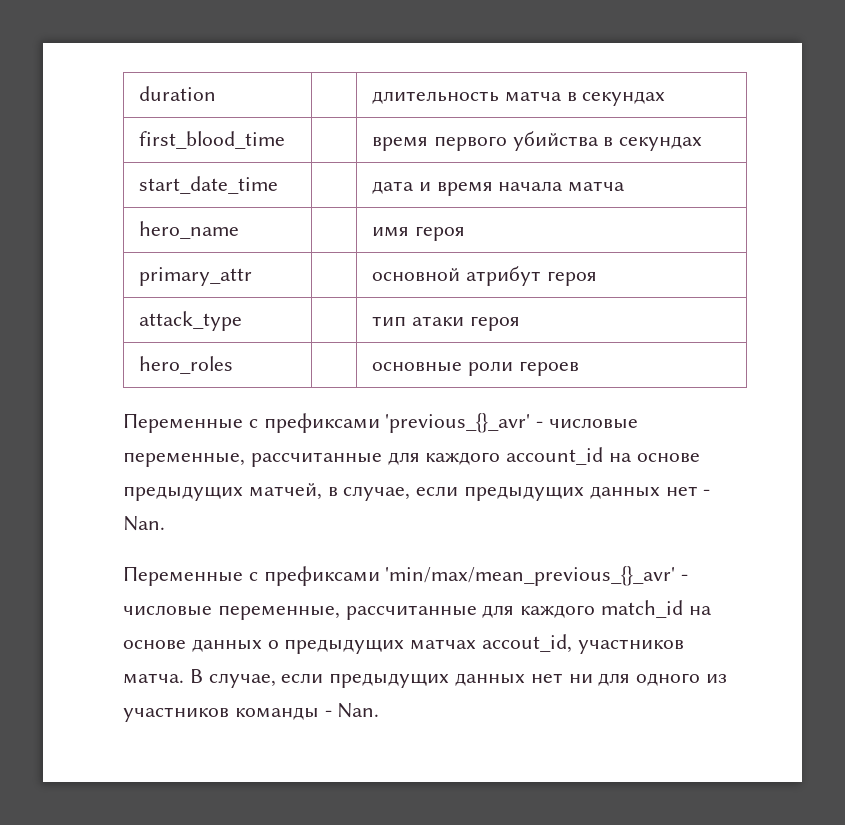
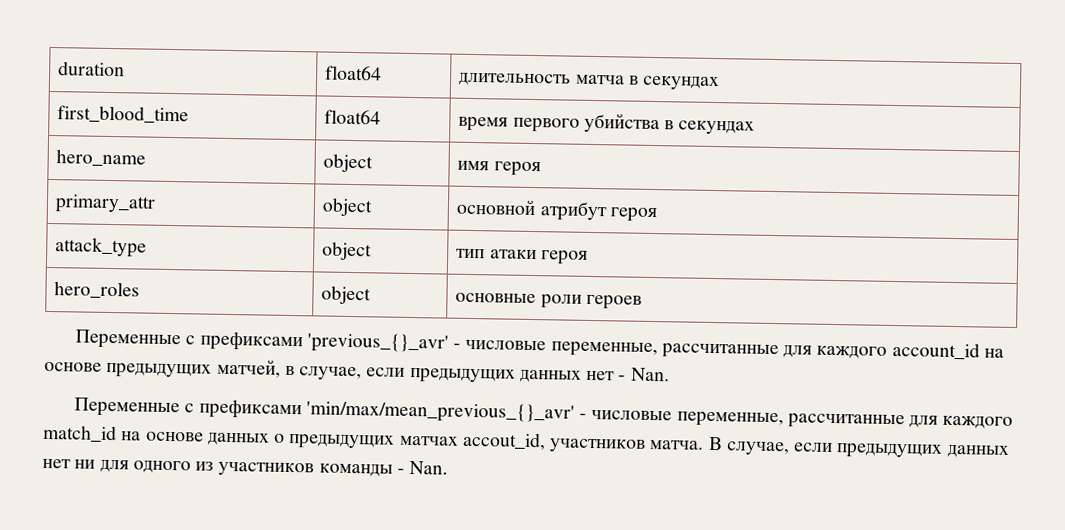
- duration | | длительность матча в секундах
+ duration | float64 | длительность матча в секундах
- first_blood_time | | время первого убийства в секундах
+ first_blood_time | float64 | время первого убийства в секундах
- start_date_time | | дата и время начала матча
- hero_name | | имя героя
+ hero_name | object | имя героя
- primary_attr | | основной атрибут героя
+ primary_attr | object | основной атрибут героя
- attack_type | | тип атаки героя
+ attack_type | object | тип атаки героя
- hero_roles | | основные роли героев
+ hero_roles | object | основные роли героев

